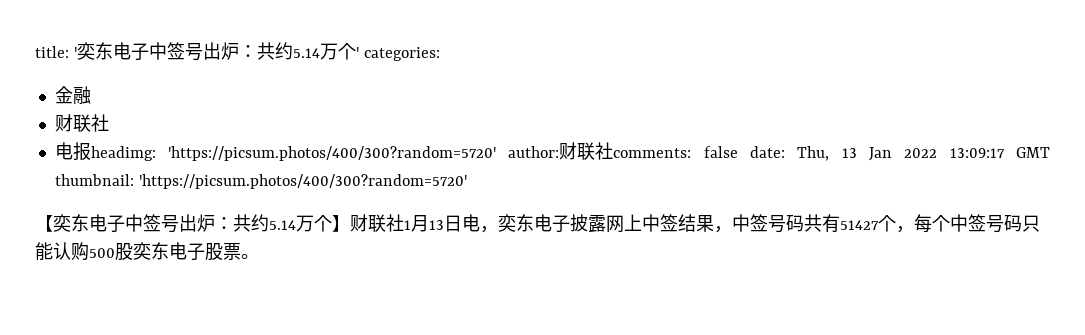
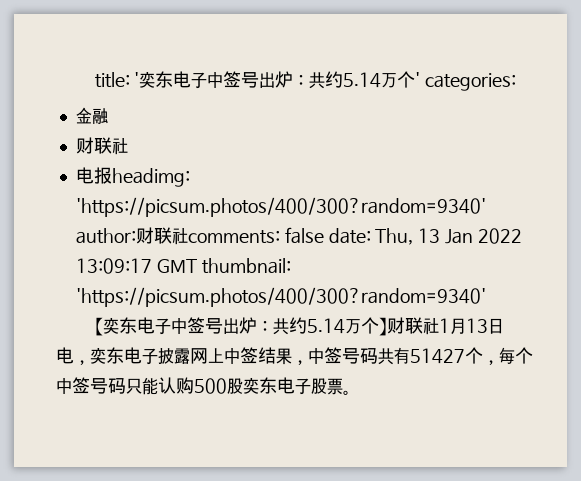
- 电报headimg: 'https://picsum.photos/400/300?random=5720' author:财联社comments: false date: Thu, 13 Jan 2022 13:09:17 GMT thumbnail: 'https://picsum.photos/400/300?random=5720'
+ 电报headimg: 'https://picsum.photos/400/300?random=9340' author:财联社comments: false date: Thu, 13 Jan 2022 13:09:17 GMT thumbnail: 'https://picsum.photos/400/300?random=9340'

